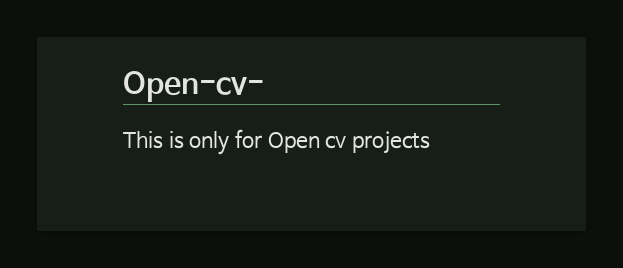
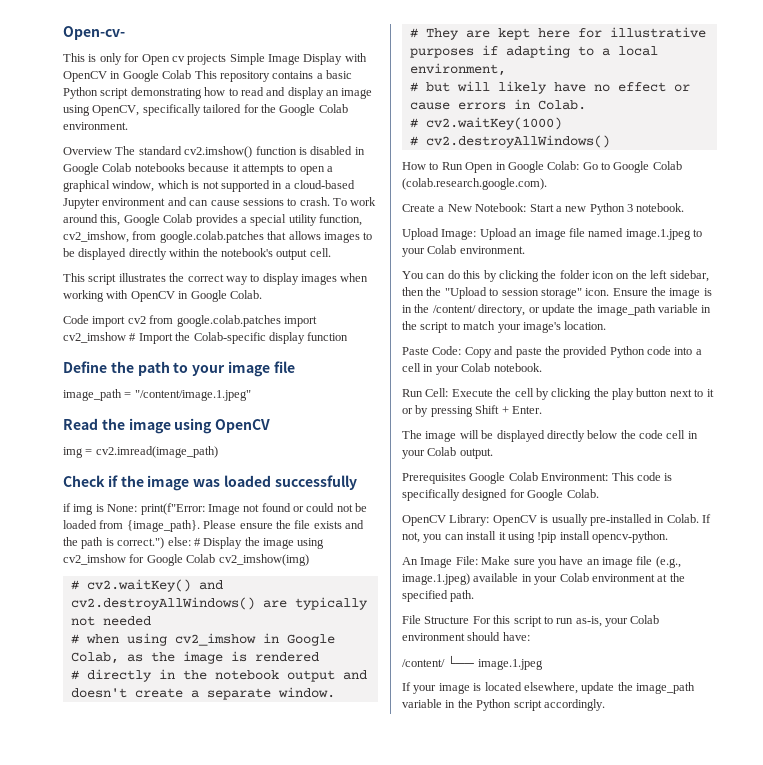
- This is only for Open cv projects
+ This is only for Open cv projects Simple Image Display with OpenCV in Google Colab This repository contains a basic Python script demonstrating how to read and display an image using OpenCV, specifically tailored for the Google Colab environment.
+ Overview The standard cv2.imshow() function is disabled in Google Colab notebooks because it attempts to open a graphical window, which is not supported in a cloud-based Jupyter environment and can cause sessions to crash. To work around this, Google Colab provides a special utility function, cv2_imshow, from google.colab.patches that allows images to be displayed directly within the notebook's output cell.
+ This script illustrates the correct way to display images when working with OpenCV in Google Colab.
+ Code import cv2 from google.colab.patches import cv2_imshow # Import the Colab-specific display function
+ Define the path to your image file
+ image_path = "/content/image.1.jpeg"
+ Read the image using OpenCV
+ img = cv2.imread(image_path)
+ Check if the image was loaded successfully
+ if img is None: print(f"Error: Image not found or could not be loaded from {image_path}. Please ensure the file exists and the path is correct.") else: # Display the image using cv2_imshow for Google Colab cv2_imshow(img)
+ # cv2.waitKey() and cv2.destroyAllWindows() are typically not needed
+ # when using cv2_imshow in Google Colab, as the image is rendered
+ # directly in the notebook output and doesn't create a separate window.
+ # They are kept here for illustrative purposes if adapting to a local environment,
+ # but will likely have no effect or cause errors in Colab.
+ # cv2.waitKey(1000)
+ # cv2.destroyAllWindows()
+ How to Run Open in Google Colab: Go to Google Colab (colab.research.google.com).
+ Create a New Notebook: Start a new Python 3 notebook.
+ Upload Image: Upload an image file named image.1.jpeg to your Colab environment.
+ You can do this by clicking the folder icon on the left sidebar, then the "Upload to session storage" icon. Ensure the image is in the /content/ directory, or update the image_path variable in the script to match your image's location.
+ Paste Code: Copy and paste the provided Python code into a cell in your Colab notebook.
+ Run Cell: Execute the cell by clicking the play button next to it or by pressing Shift + Enter.
+ The image will be displayed directly below the code cell in your Colab output.
+ Prerequisites Google Colab Environment: This code is specifically designed for Google Colab.
+ OpenCV Library: OpenCV is usually pre-installed in Colab. If not, you can install it using !pip install opencv-python.
+ An Image File: Make sure you have an image file (e.g., image.1.jpeg) available in your Colab environment at the specified path.
+ File Structure For this script to run as-is, your Colab environment should have:
+ /content/ └── image.1.jpeg
+ If your image is located elsewhere, update the image_path variable in the Python script accordingly.

